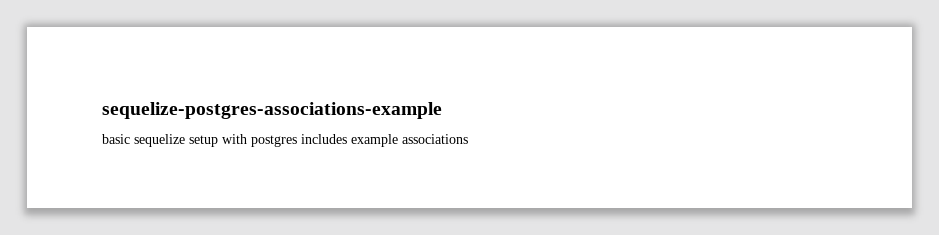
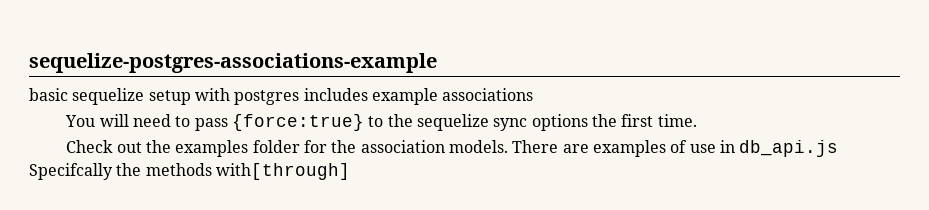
+ You will need to pass {force:true} to the sequelize sync options the first time.
+ Check out the examples folder for the association models. There are examples of use in db_api.js Specifcally the methods with[through]

